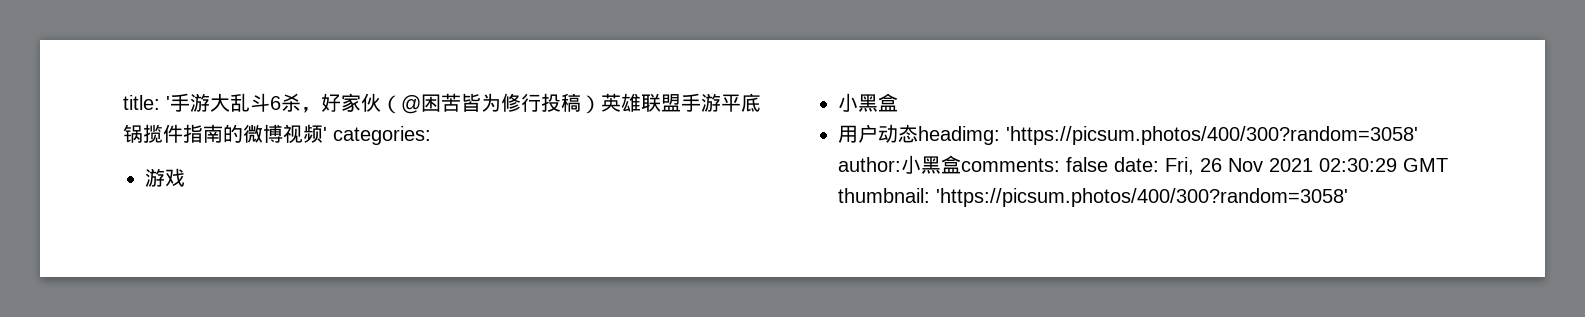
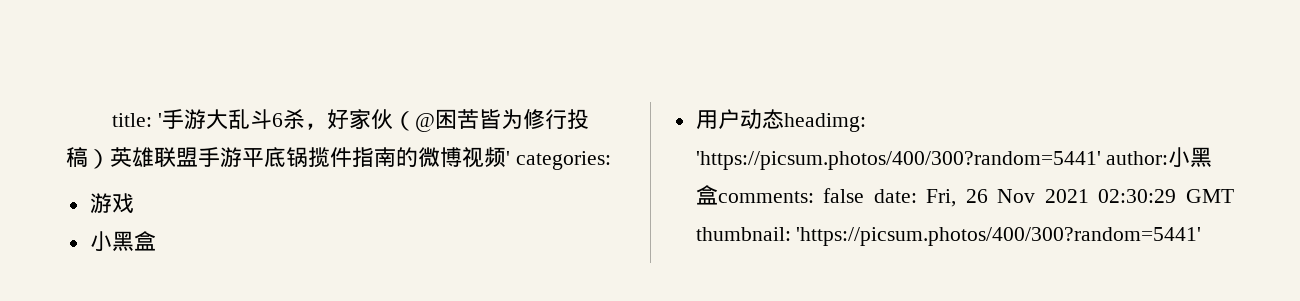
- 用户动态headimg: 'https://picsum.photos/400/300?random=3058' author:小黑盒comments: false date: Fri, 26 Nov 2021 02:30:29 GMT thumbnail: 'https://picsum.photos/400/300?random=3058'
+ 用户动态headimg: 'https://picsum.photos/400/300?random=5441' author:小黑盒comments: false date: Fri, 26 Nov 2021 02:30:29 GMT thumbnail: 'https://picsum.photos/400/300?random=5441'

